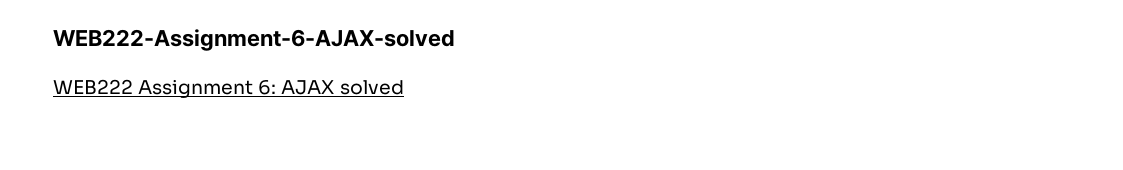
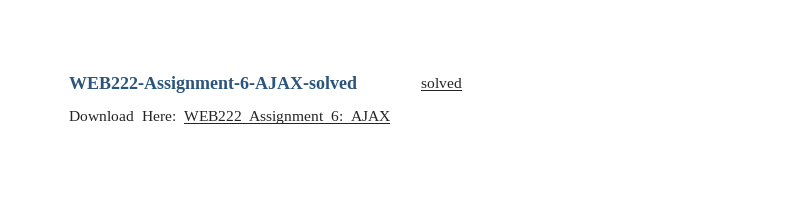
- WEB222 Assignment 6: AJAX solved
+ Download Here: WEB222 Assignment 6: AJAX solved

